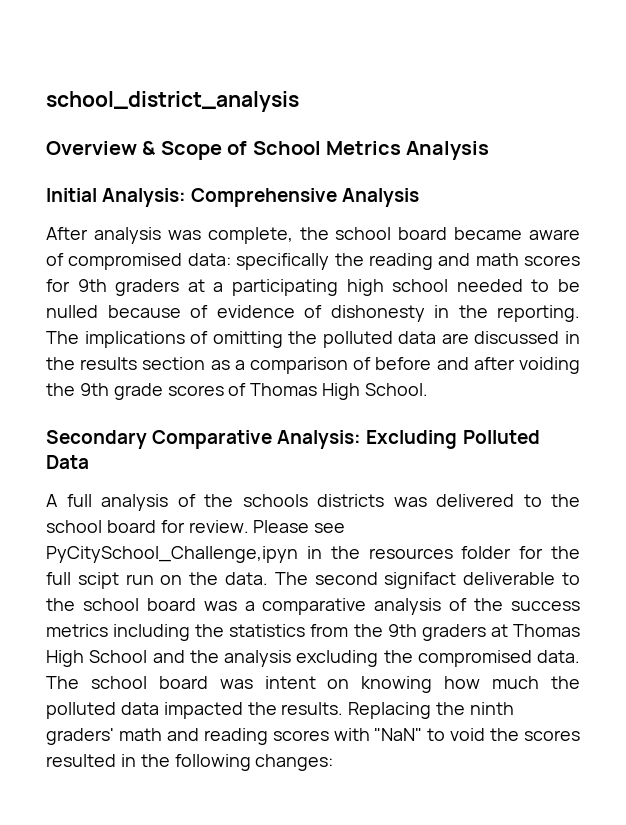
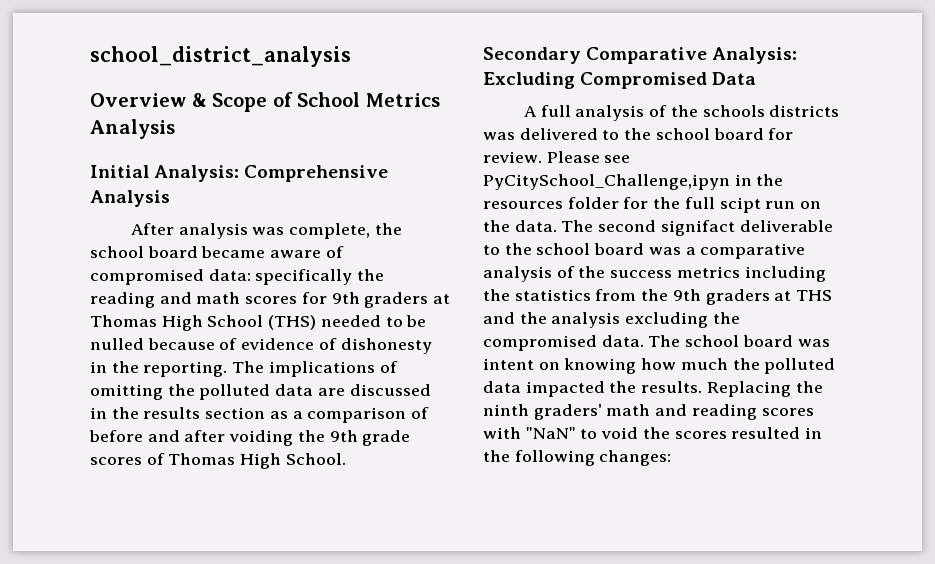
- After analysis was complete, the school board became aware of compromised data: specifically the reading and math scores for 9th graders at a participating high school needed to be nulled because of evidence of dishonesty in the reporting.
+ After analysis was complete, the school board became aware of compromised data: specifically the reading and math scores for 9th graders at Thomas High School (THS) needed to be nulled because of evidence of dishonesty in the reporting.
- Secondary Comparative Analysis: Excluding Polluted Data
+ Secondary Comparative Analysis: Excluding Compromised Data
- The second signifact deliverable to the school board was a comparative analysis of the success metrics including the statistics from the 9th graders at Thomas High School and the analysis excluding the compromised data.
+ The second signifact deliverable to the school board was a comparative analysis of the success metrics including the statistics from the 9th graders at THS and the analysis excluding the compromised data.

